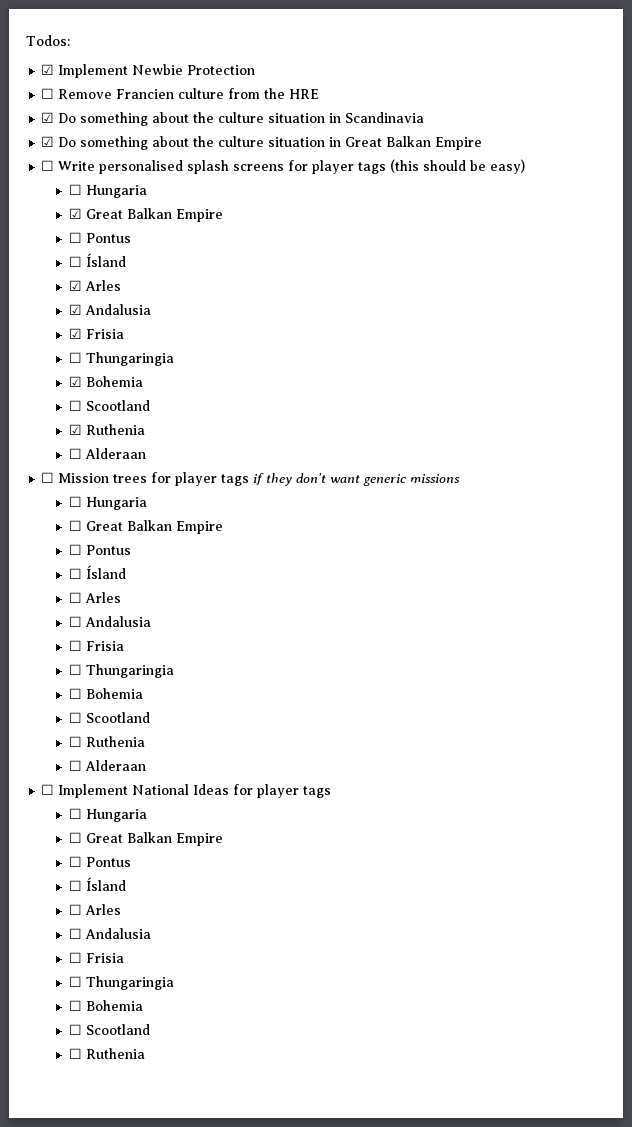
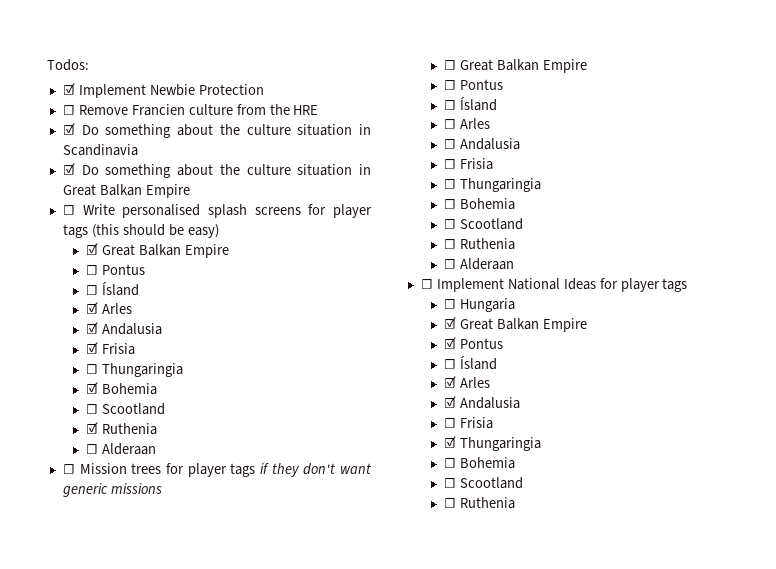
  ☐ Write personalised splash screens for player tags (this should be easy)
- ☐ Hungaria
  ☐ Mission trees for player tags if they don't want generic missions
- ☐ Hungaria
  ☐ Implement National Ideas for player tags
  ☐ Hungaria
- ☐ Great Balkan Empire
- ☐ Pontus
+ ☑ Great Balkan Empire
+ ☑ Pontus
  ☐ Ísland
- ☐ Arles
- ☐ Andalusia
+ ☑ Arles
+ ☑ Andalusia
  ☐ Frisia
- ☐ Thungaringia
+ ☑ Thungaringia

